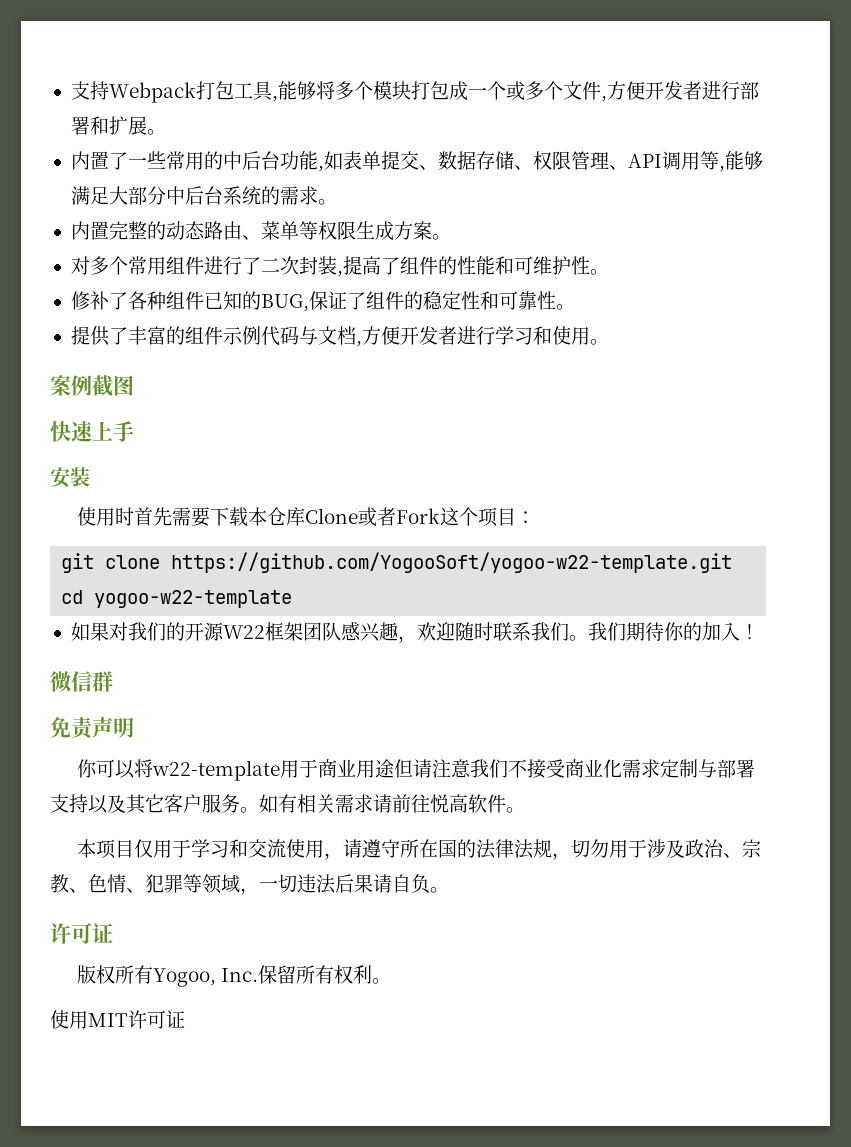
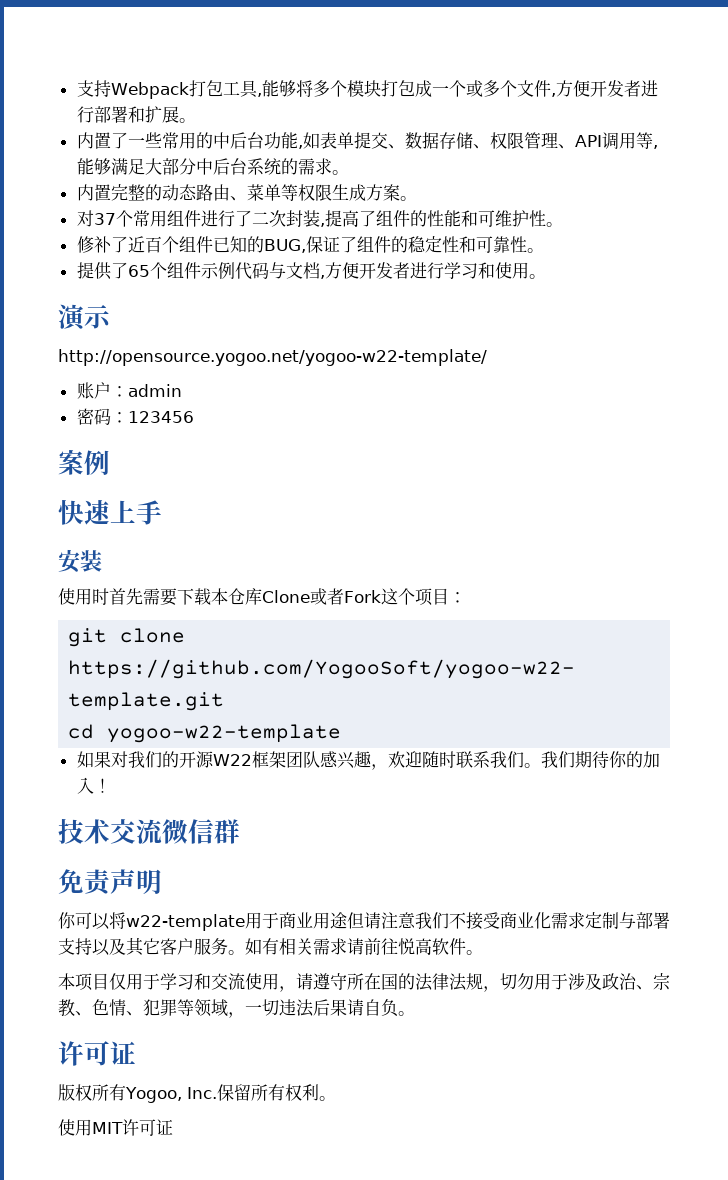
- 对多个常用组件进行了二次封装,提高了组件的性能和可维护性。
+ 对37个常用组件进行了二次封装,提高了组件的性能和可维护性。
- 修补了各种组件已知的BUG,保证了组件的稳定性和可靠性。
+ 修补了近百个组件已知的BUG,保证了组件的稳定性和可靠性。
- 提供了丰富的组件示例代码与文档,方便开发者进行学习和使用。
+ 提供了65个组件示例代码与文档,方便开发者进行学习和使用。
+ 演示
+ http://opensource.yogoo.net/yogoo-w22-template/
+ 账户：admin
+ 密码：123456
- 案例截图
+ 案例
- 微信群
+ 技术交流微信群

